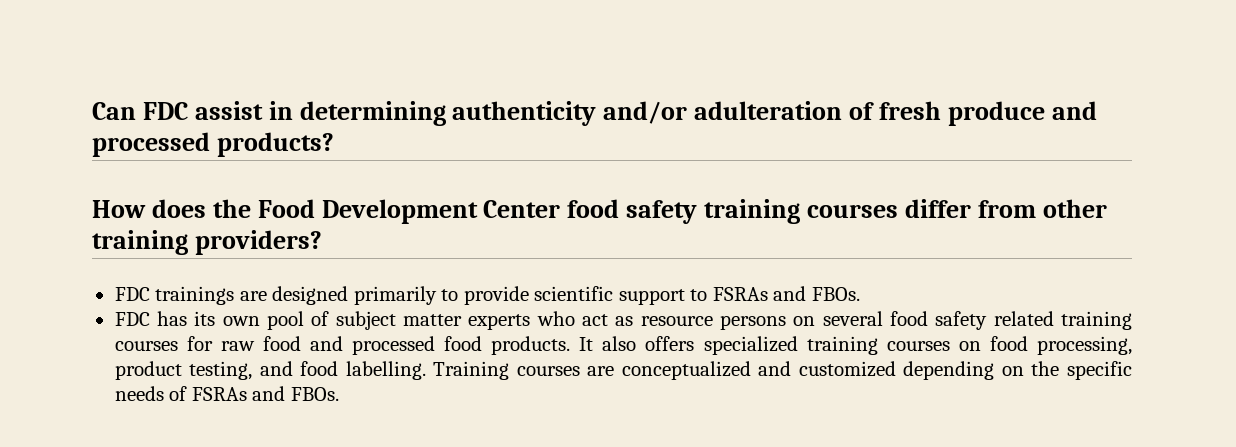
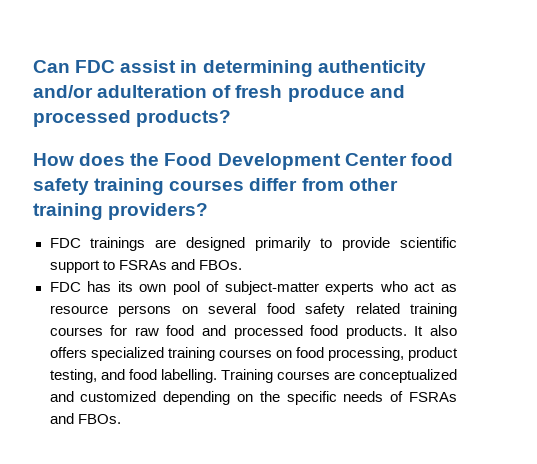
- FDC has its own pool of subject matter experts who act as resource persons on several food safety related training courses for raw food and processed food products.
+ FDC has its own pool of subject-matter experts who act as resource persons on several food safety related training courses for raw food and processed food products.

